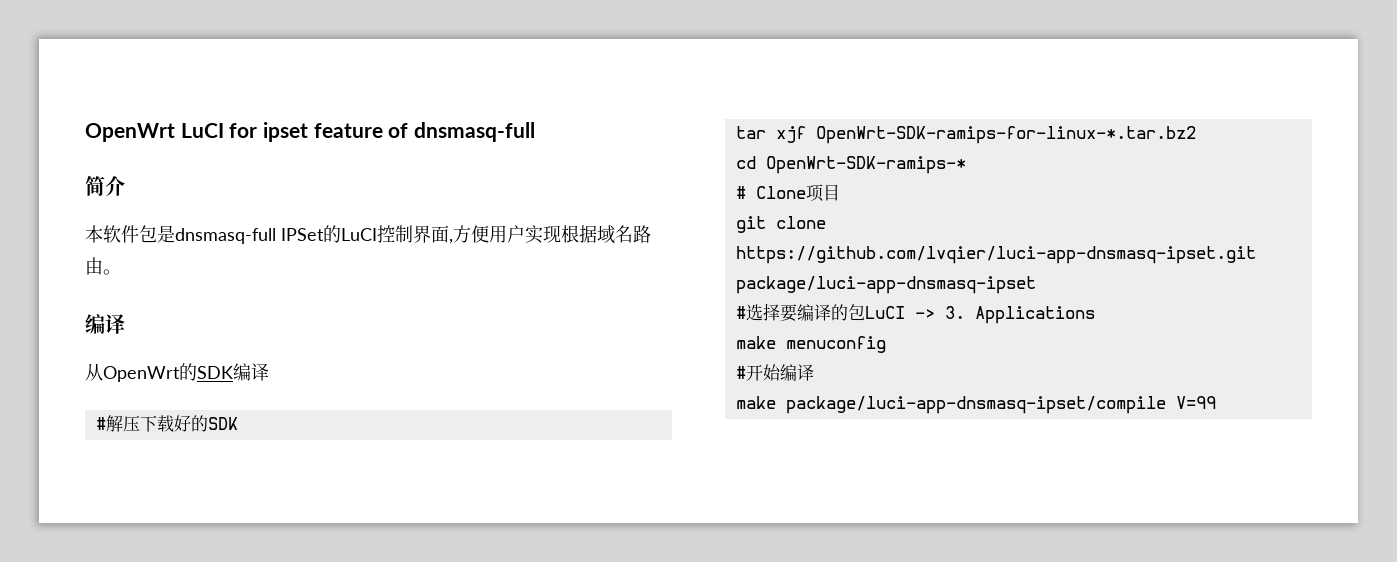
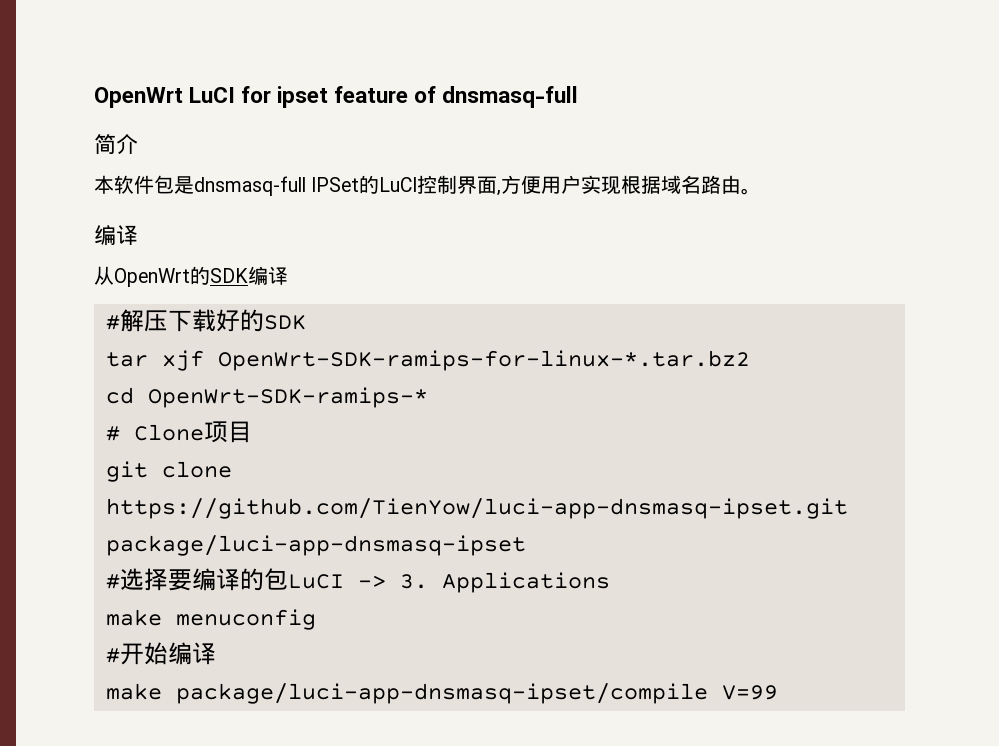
- git clone https://github.com/lvqier/luci-app-dnsmasq-ipset.git package/luci-app-dnsmasq-ipset
+ git clone https://github.com/TienYow/luci-app-dnsmasq-ipset.git package/luci-app-dnsmasq-ipset

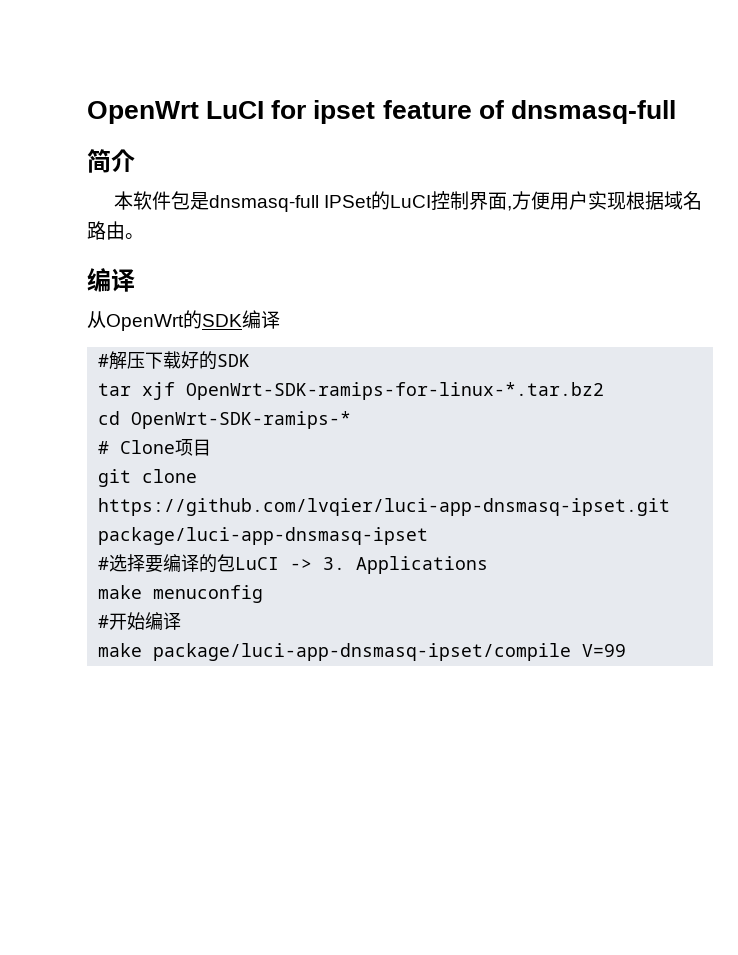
- git clone https://github.com/TienYow/luci-app-dnsmasq-ipset.git package/luci-app-dnsmasq-ipset
+ git clone https://github.com/lvqier/luci-app-dnsmasq-ipset.git package/luci-app-dnsmasq-ipset

